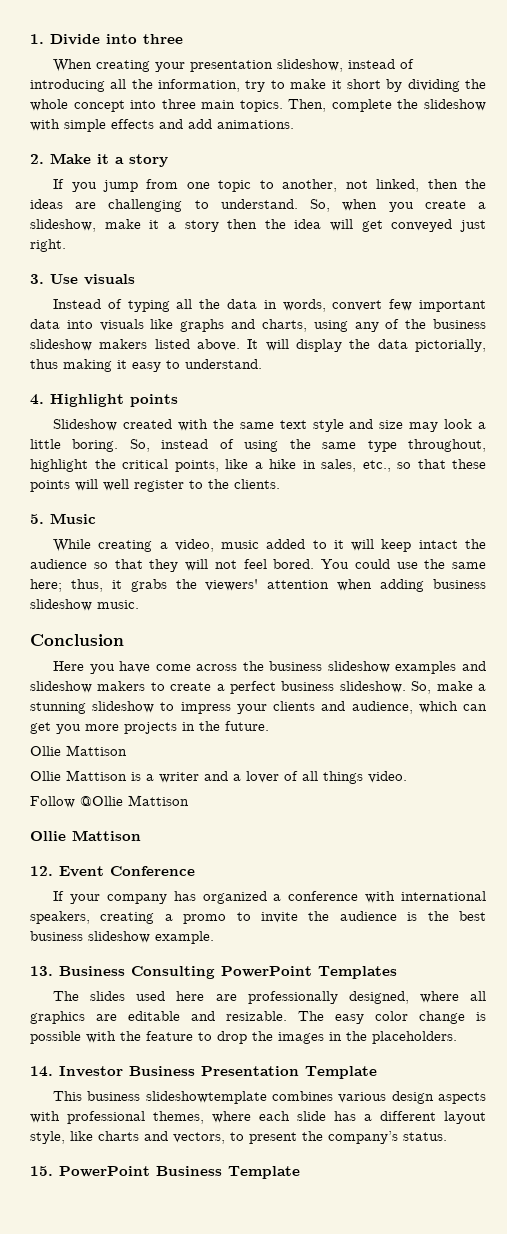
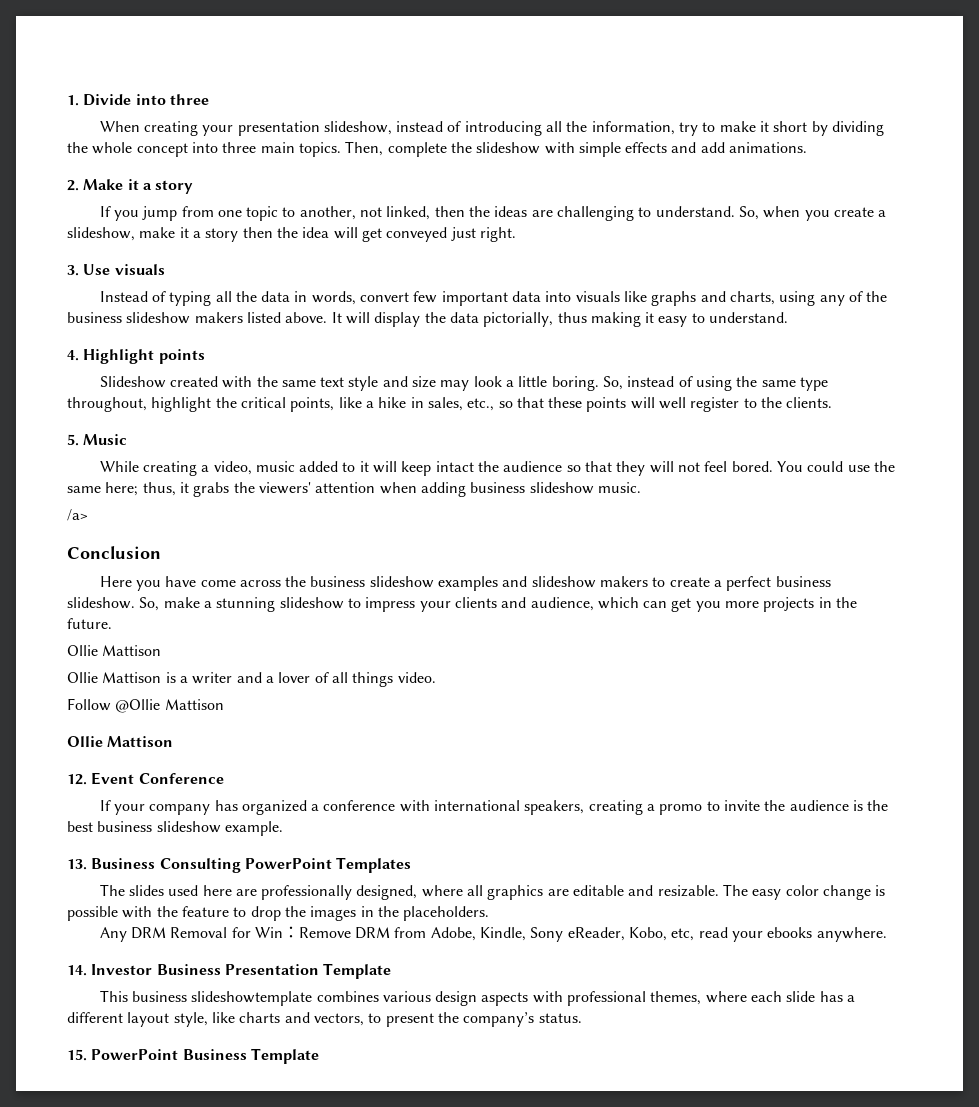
+ /a>
+ Any DRM Removal for Win：Remove DRM from Adobe, Kindle, Sony eReader, Kobo, etc, read your ebooks anywhere.

